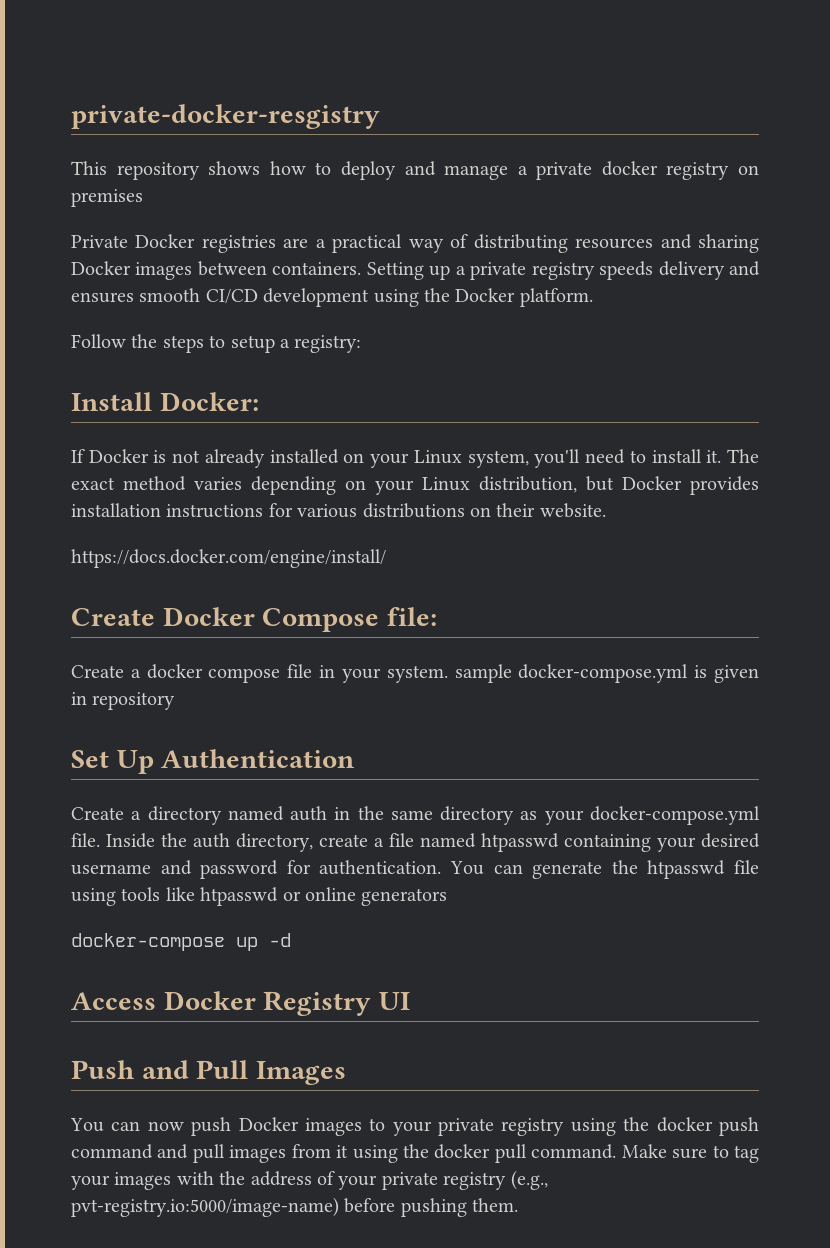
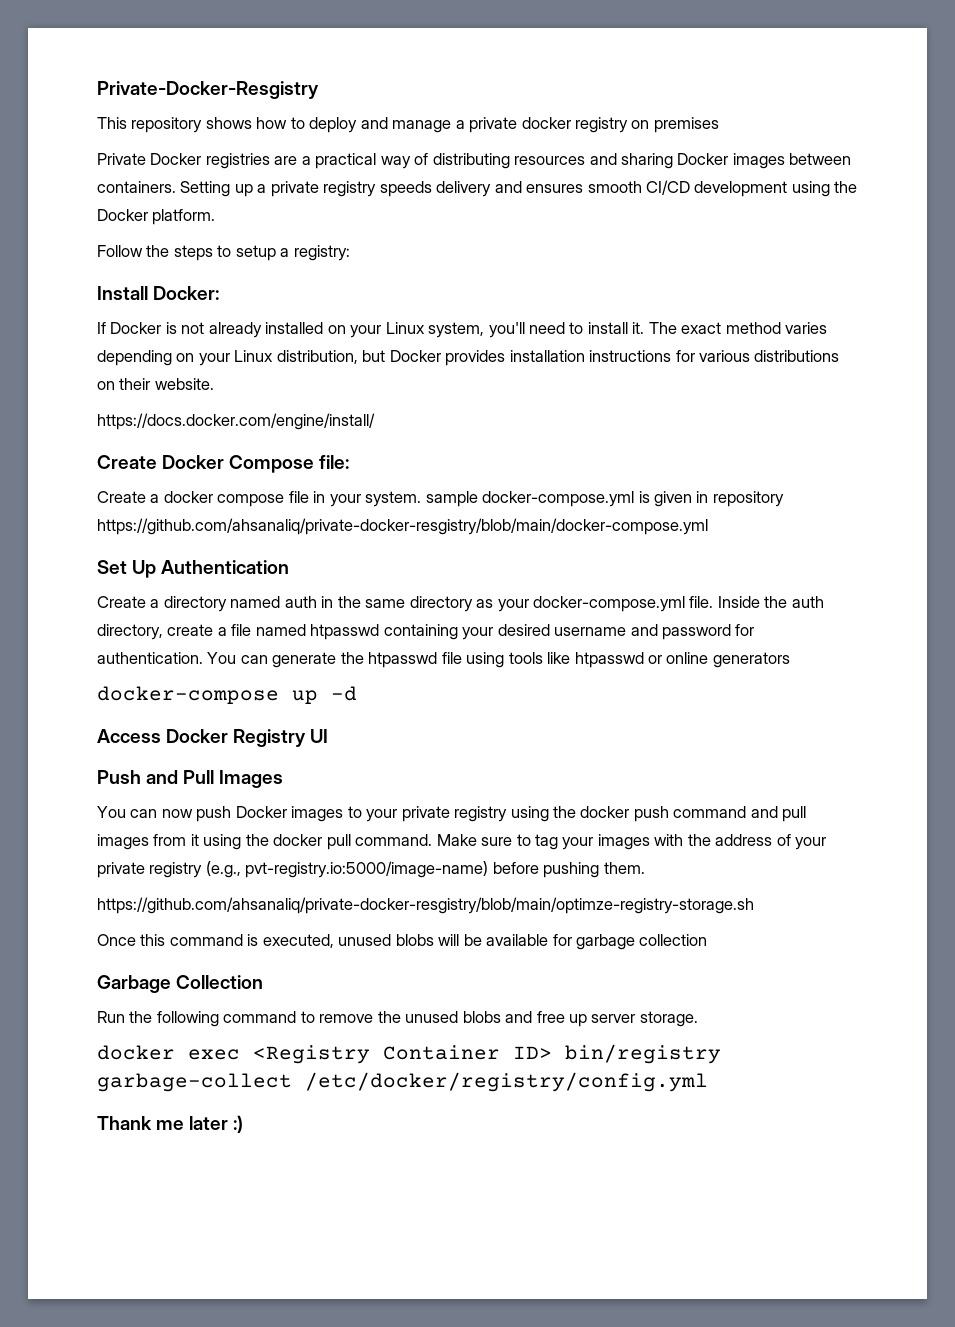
- private-docker-resgistry
+ Private-Docker-Resgistry
- Create a docker compose file in your system. sample docker-compose.yml is given in repository
+ Create a docker compose file in your system. sample docker-compose.yml is given in repository https://github.com/ahsanaliq/private-docker-resgistry/blob/main/docker-compose.yml
+ https://github.com/ahsanaliq/private-docker-resgistry/blob/main/optimze-registry-storage.sh
+ Once this command is executed, unused blobs will be available for garbage collection
+ Garbage Collection
+ Run the following command to remove the unused blobs and free up server storage.
+ docker exec <Registry Container ID> bin/registry garbage-collect /etc/docker/registry/config.yml
+ Thank me later :)

